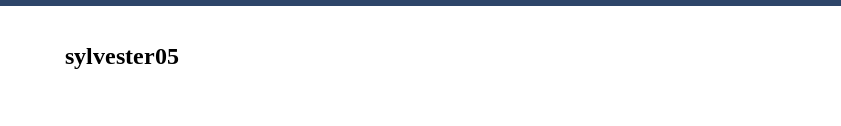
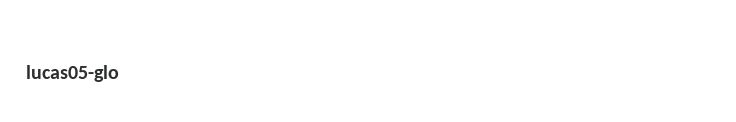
- sylvester05
+ lucas05-glo

